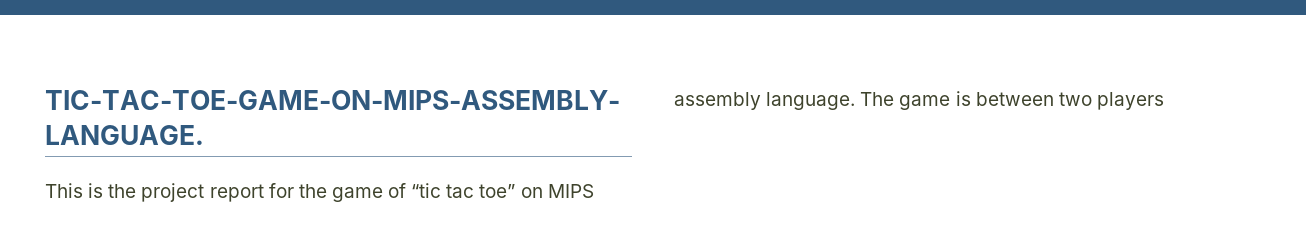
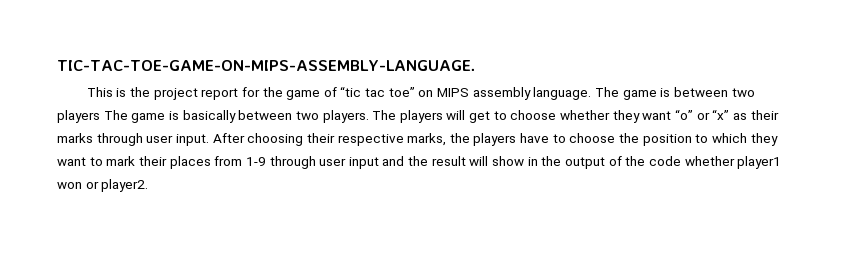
- The game is between two players
+ The game is between two players The game is basically between two players. The players will get to choose whether they want “o” or “x” as their marks through user input. After choosing their respective marks, the players have to choose the position to which they want to mark their places from 1-9 through user input and the result will show in the output of the code whether player1 won or player2.

